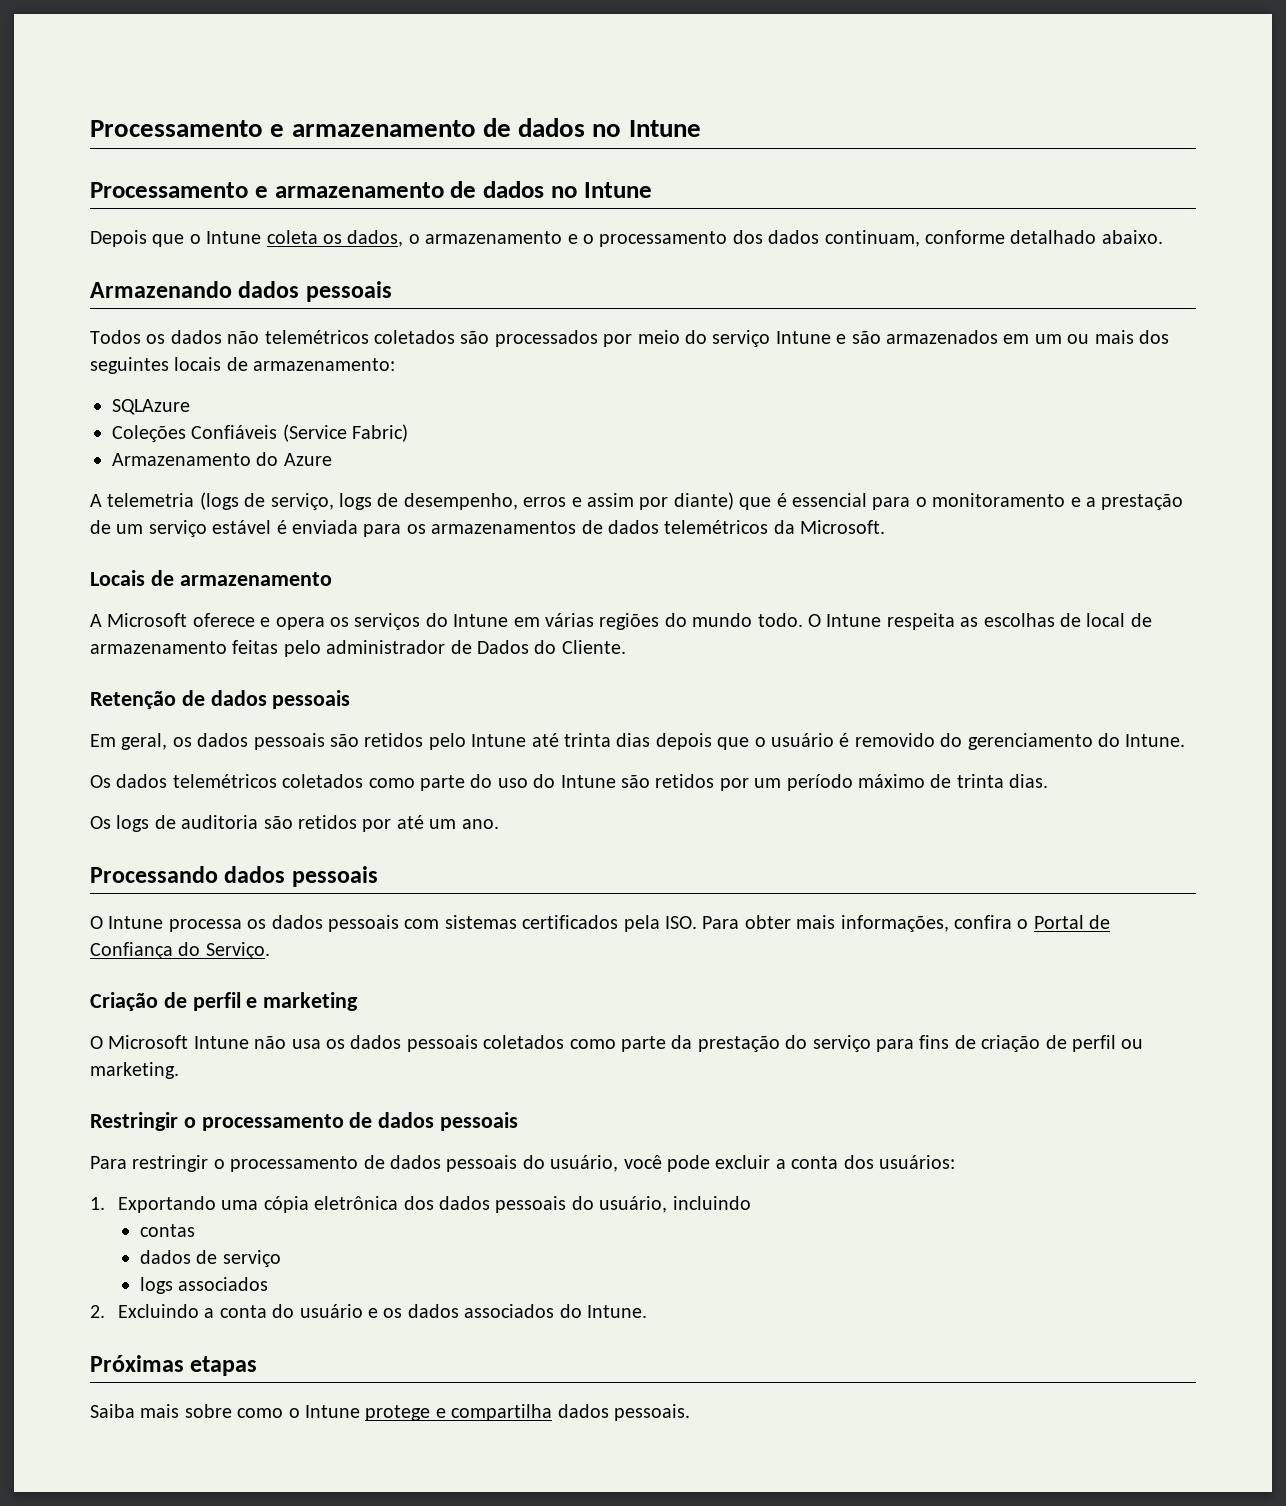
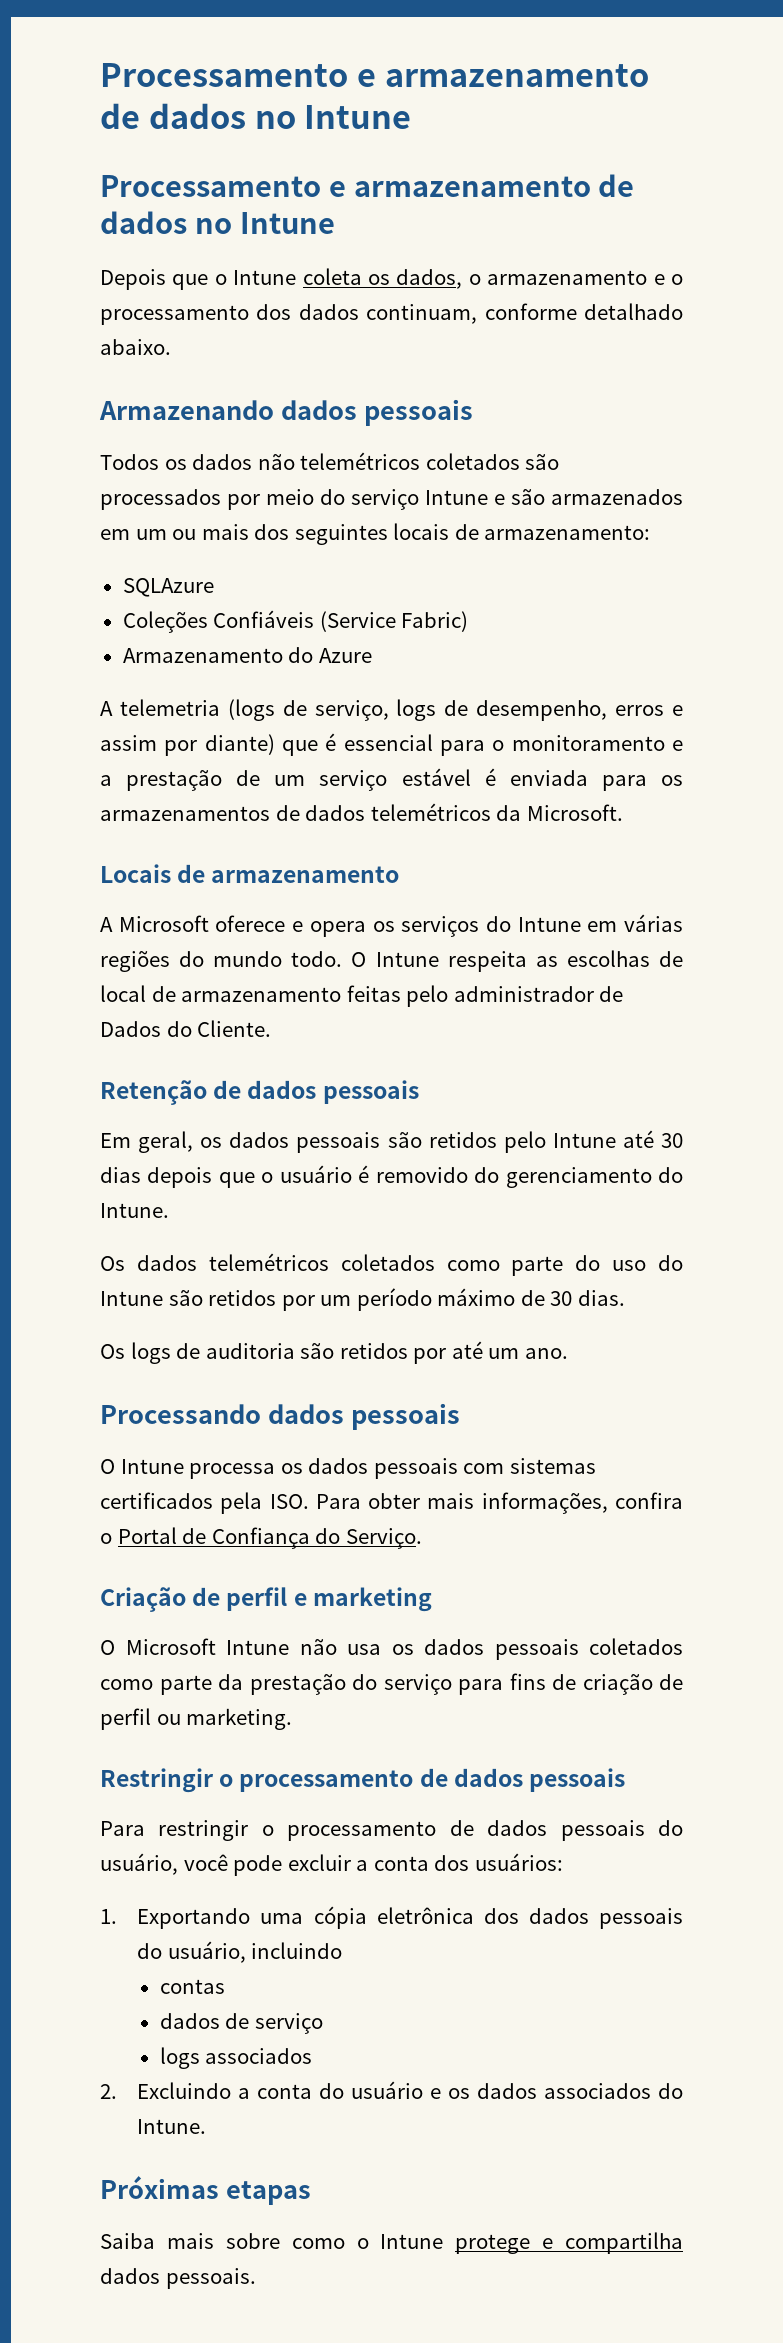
- Em geral, os dados pessoais são retidos pelo Intune até trinta dias depois que o usuário é removido do gerenciamento do Intune.
+ Em geral, os dados pessoais são retidos pelo Intune até 30 dias depois que o usuário é removido do gerenciamento do Intune.
- Os dados telemétricos coletados como parte do uso do Intune são retidos por um período máximo de trinta dias.
+ Os dados telemétricos coletados como parte do uso do Intune são retidos por um período máximo de 30 dias.

